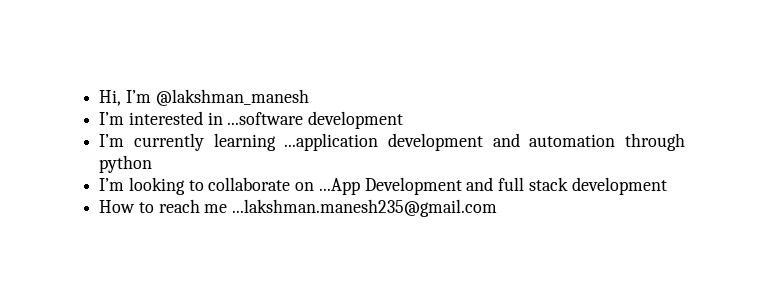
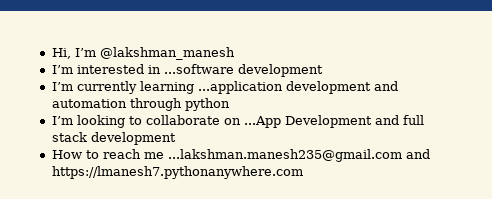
- How to reach me ...lakshman.manesh235@gmail.com
+ How to reach me ...lakshman.manesh235@gmail.com and https://lmanesh7.pythonanywhere.com

